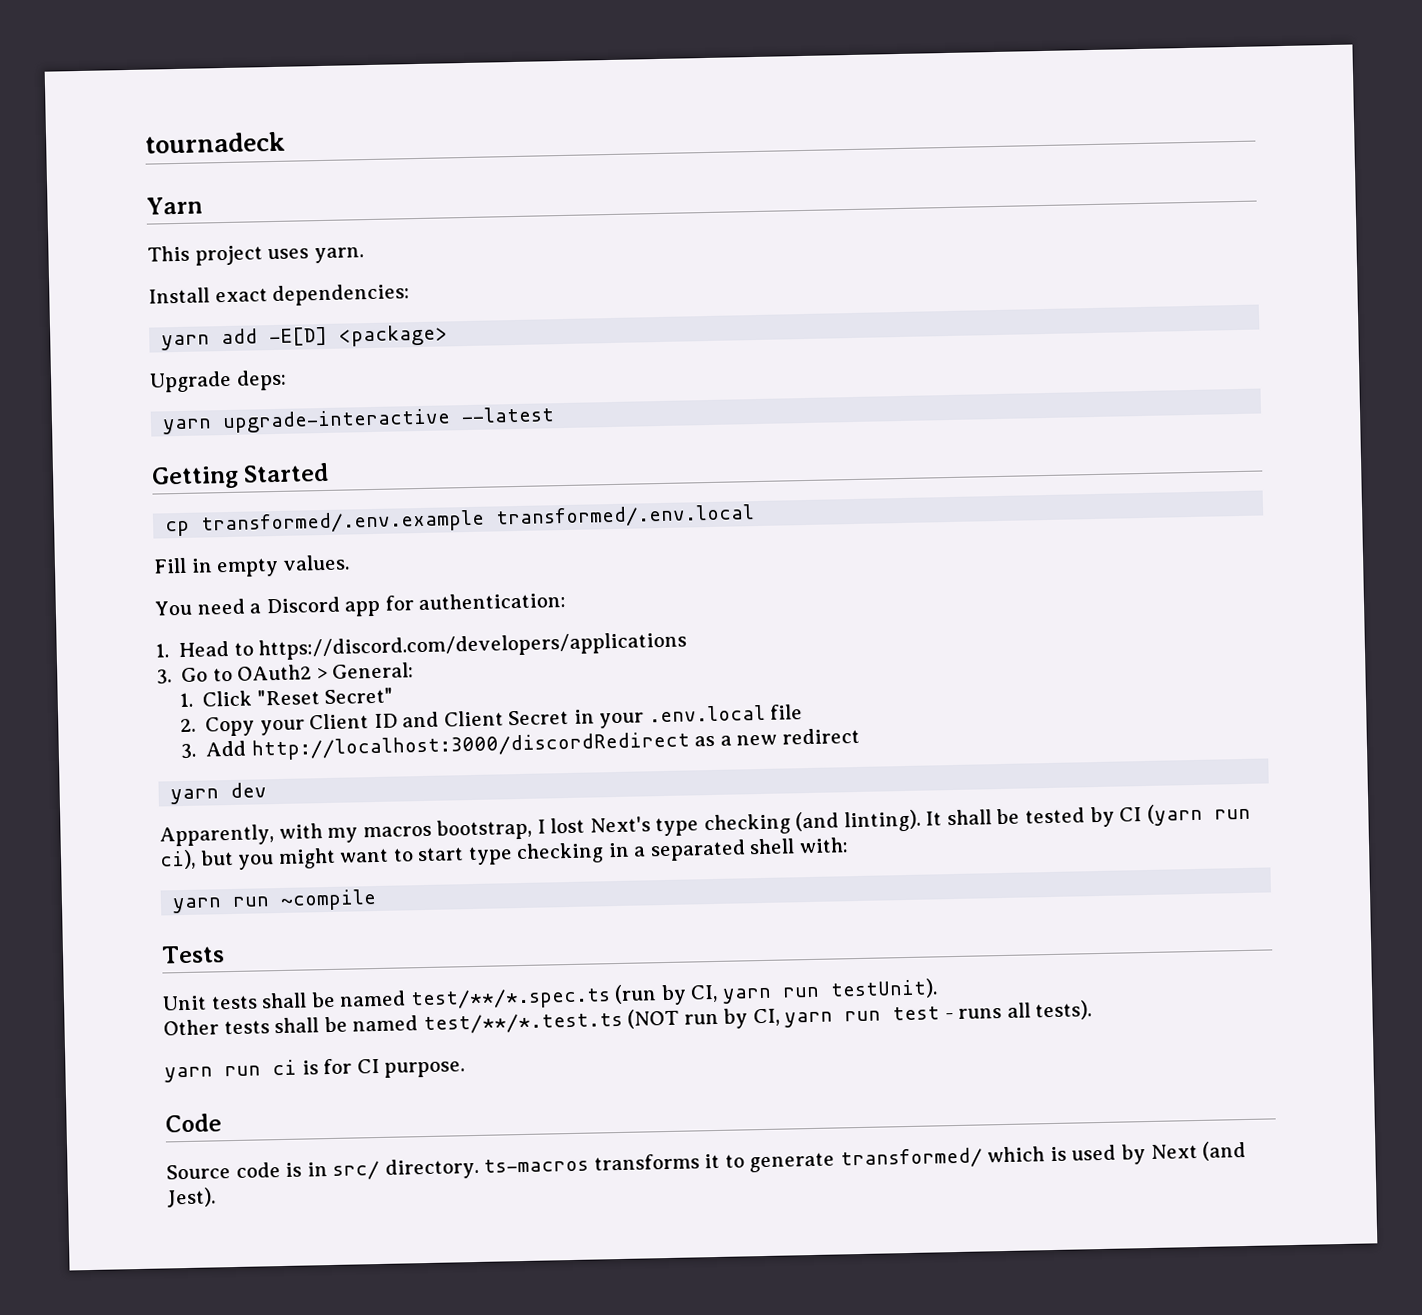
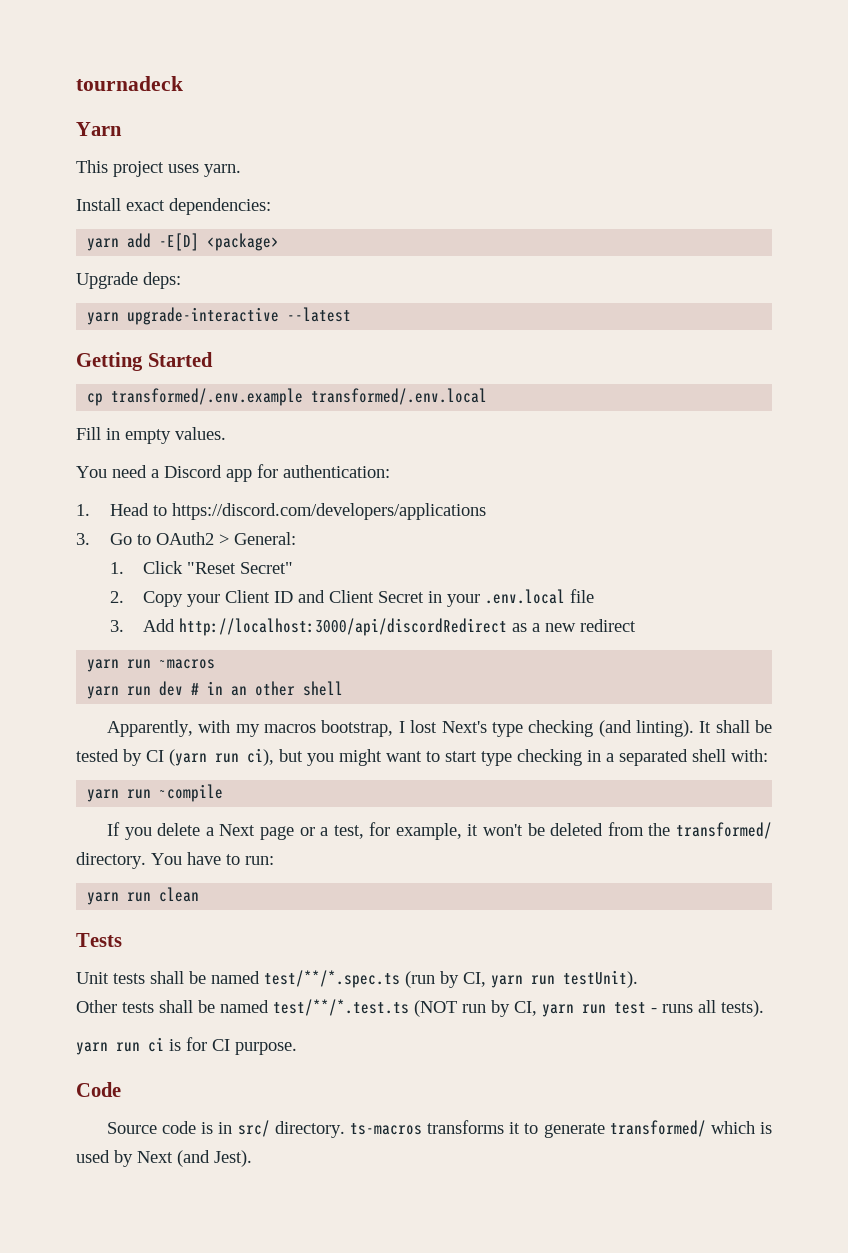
- 3. Add http://localhost:3000/discordRedirect as a new redirect
+ 3. Add http://localhost:3000/api/discordRedirect as a new redirect
- yarn dev
+ yarn run ~macros
+ yarn run dev # in an other shell
+ If you delete a Next page or a test, for example, it won't be deleted from the transformed/ directory. You have to run:
+ yarn run clean

